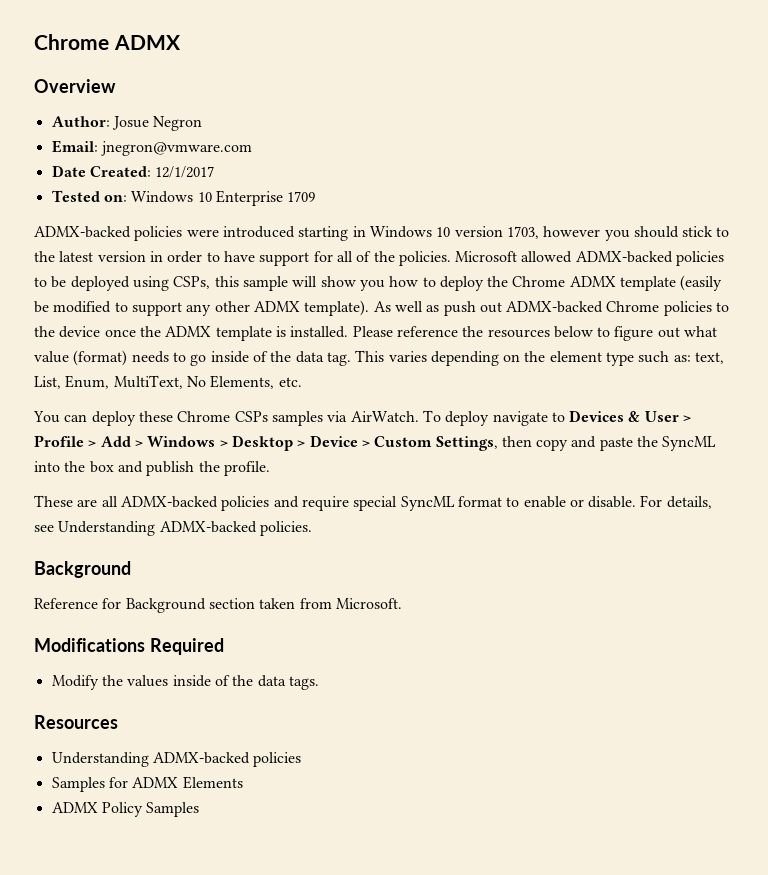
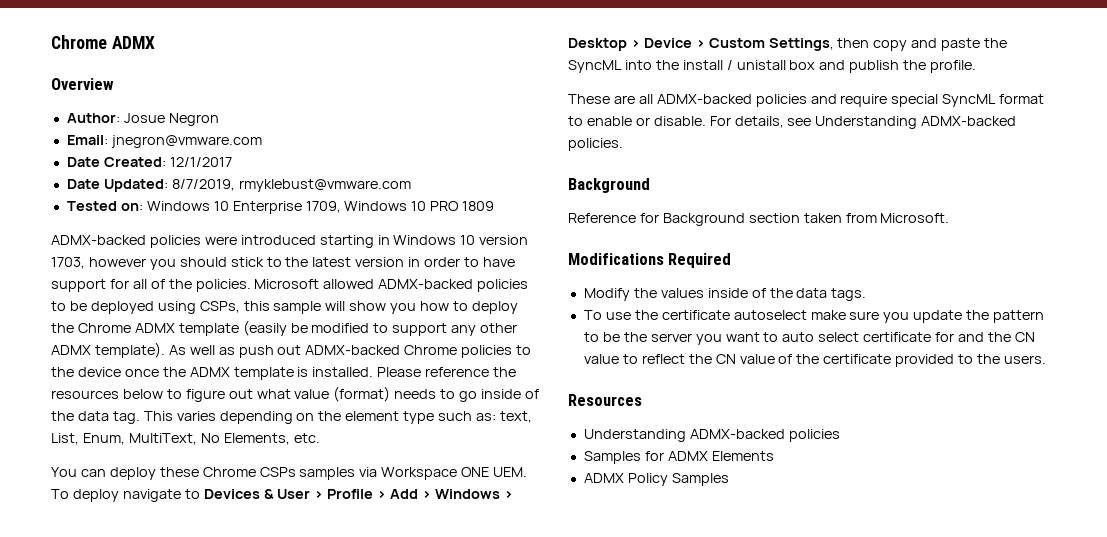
+ Date Updated: 8/7/2019, rmyklebust@vmware.com
- Tested on: Windows 10 Enterprise 1709
+ Tested on: Windows 10 Enterprise 1709, Windows 10 PRO 1809
- You can deploy these Chrome CSPs samples via AirWatch. To deploy navigate to Devices & User > Profile > Add > Windows > Desktop > Device > Custom Settings, then copy and paste the SyncML into the box and publish the profile.
+ You can deploy these Chrome CSPs samples via Workspace ONE UEM. To deploy navigate to Devices & User > Profile > Add > Windows > Desktop > Device > Custom Settings, then copy and paste the SyncML into the install / unistall box and publish the profile.
+ To use the certificate autoselect make sure you update the pattern to be the server you want to auto select certificate for and the CN value to reflect the CN value of the certificate provided to the users.

